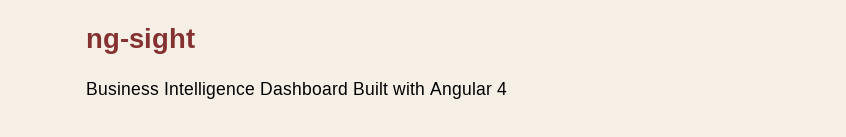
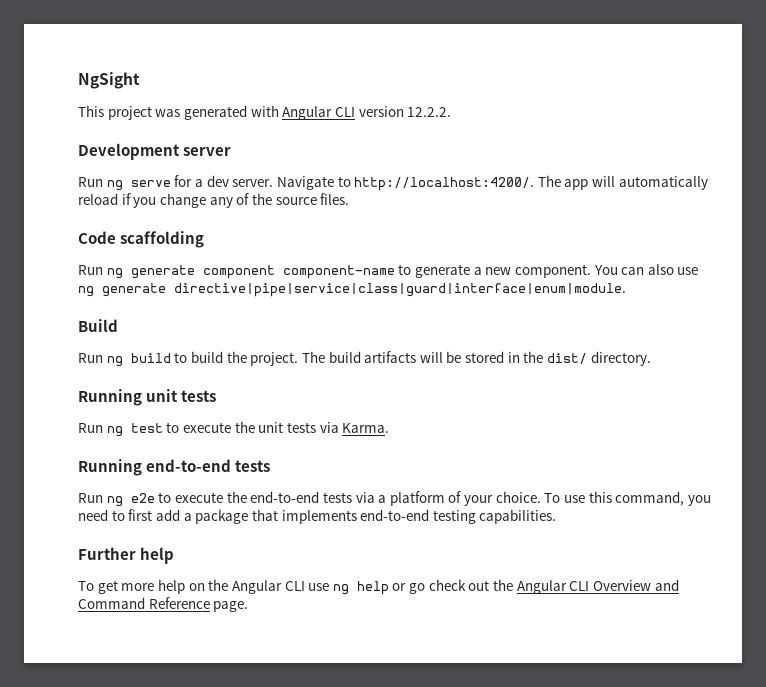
- ng-sight
- Business Intelligence Dashboard Built with Angular 4
+ NgSight
+ This project was generated with Angular CLI version 12.2.2.
+ Development server
+ Run ng serve for a dev server. Navigate to http://localhost:4200/. The app will automatically reload if you change any of the source files.
+ Code scaffolding
+ Run ng generate component component-name to generate a new component. You can also use ng generate directive|pipe|service|class|guard|interface|enum|module.
+ Build
+ Run ng build to build the project. The build artifacts will be stored in the dist/ directory.
+ Running unit tests
+ Run ng test to execute the unit tests via Karma.
+ Running end-to-end tests
+ Run ng e2e to execute the end-to-end tests via a platform of your choice. To use this command, you need to first add a package that implements end-to-end testing capabilities.
+ Further help
+ To get more help on the Angular CLI use ng help or go check out the Angular CLI Overview and Command Reference page.

